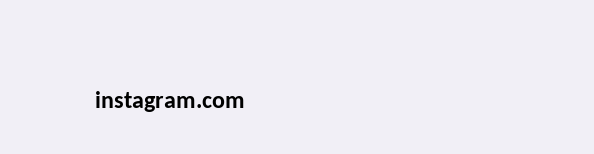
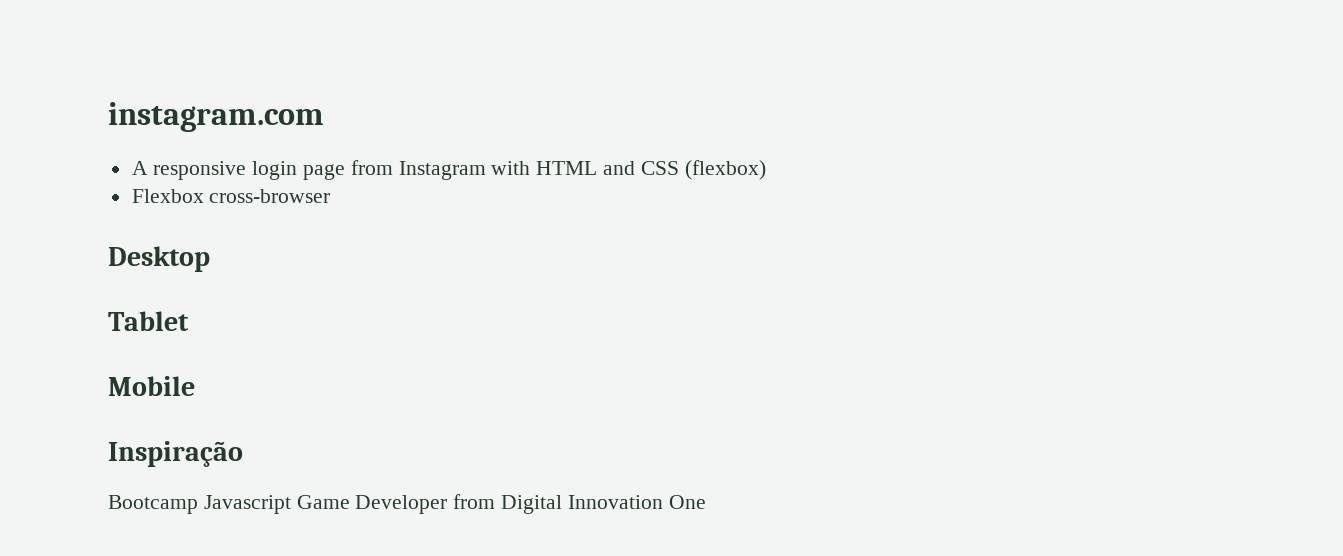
+ A responsive login page from Instagram with HTML and CSS (flexbox)
+ Flexbox cross-browser
+ Desktop
+ Tablet
+ Mobile
+ Inspiração
+ Bootcamp Javascript Game Developer from Digital Innovation One

